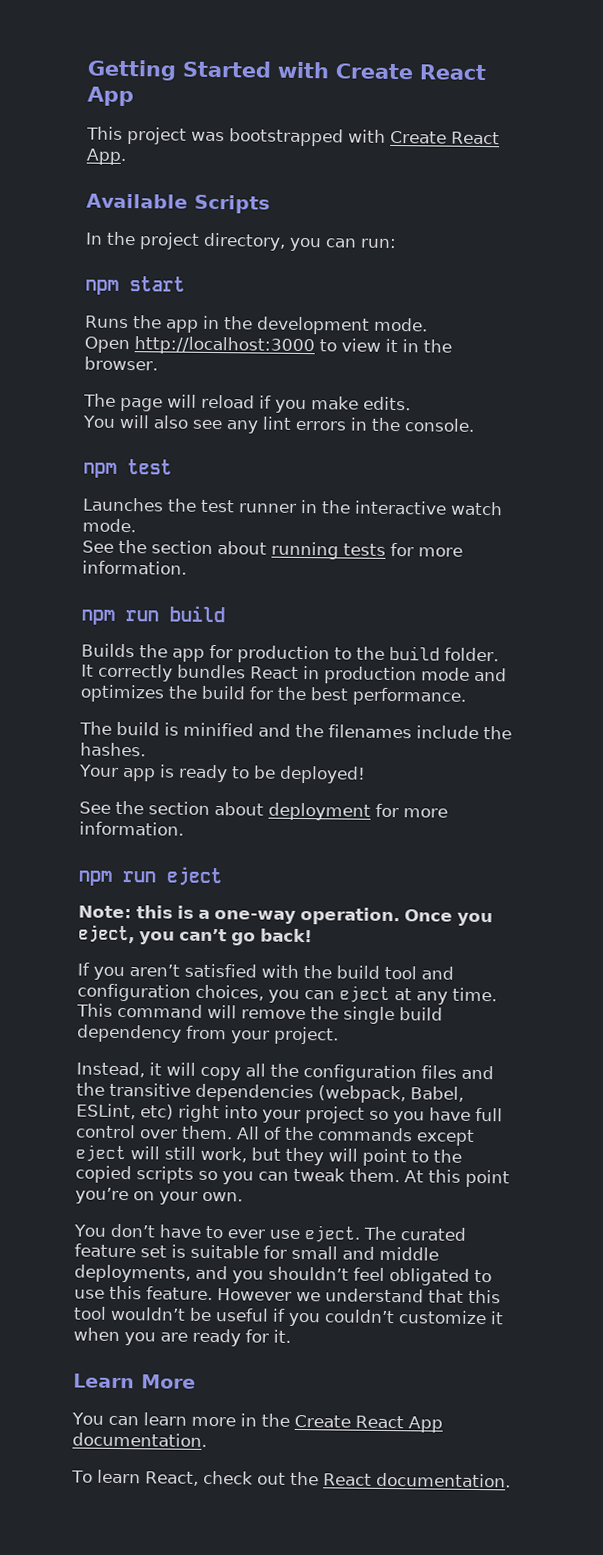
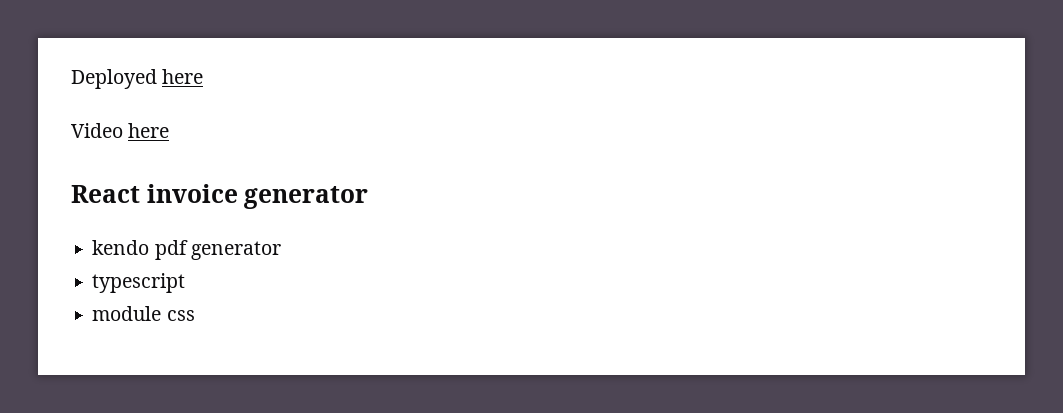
- Getting Started with Create React App
- This project was bootstrapped with Create React App.
- Available Scripts
- In the project directory, you can run:
- npm start
- Runs the app in the development mode.
- Open http://localhost:3000 to view it in the browser.
- The page will reload if you make edits.
- You will also see any lint errors in the console.
- npm test
- Launches the test runner in the interactive watch mode.
- See the section about running tests for more information.
- npm run build
- Builds the app for production to the build folder.
- It correctly bundles React in production mode and optimizes the build for the best performance.
- The build is minified and the filenames include the hashes.
- Your app is ready to be deployed!
- See the section about deployment for more information.
- npm run eject
- Note: this is a one-way operation. Once you eject, you can’t go back!
- If you aren’t satisfied with the build tool and configuration choices, you can eject at any time. This command will remove the single build dependency from your project.
- Instead, it will copy all the configuration files and the transitive dependencies (webpack, Babel, ESLint, etc) right into your project so you have full control over them. All of the commands except eject will still work, but they will point to the copied scripts so you can tweak them. At this point you’re on your own.
- You don’t have to ever use eject. The curated feature set is suitable for small and middle deployments, and you shouldn’t feel obligated to use this feature. However we understand that this tool wouldn’t be useful if you couldn’t customize it when you are ready for it.
- Learn More
- You can learn more in the Create React App documentation.
- To learn React, check out the React documentation.
+ Deployed here
+ Video here
+ React invoice generator
+ kendo pdf generator
+ typescript
+ module css

